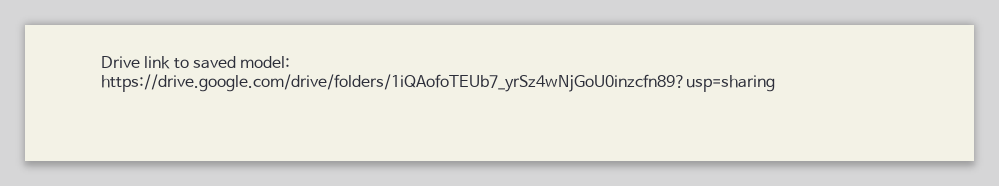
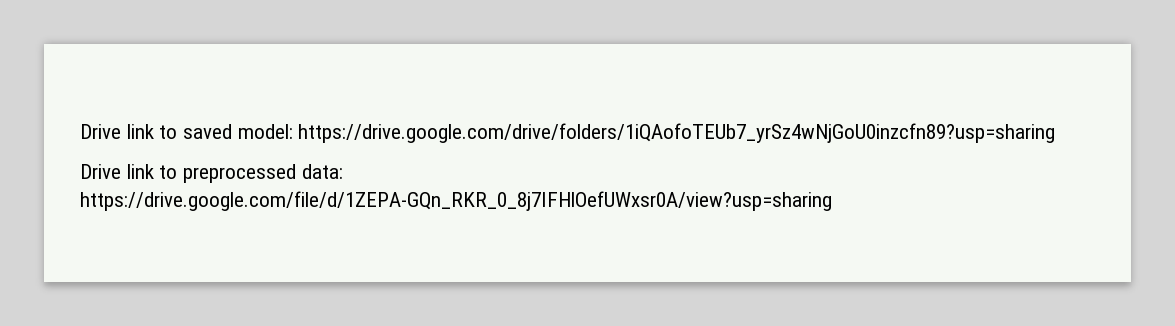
+ Drive link to preprocessed data: https://drive.google.com/file/d/1ZEPA-GQn_RKR_0_8j7IFHlOefUWxsr0A/view?usp=sharing

